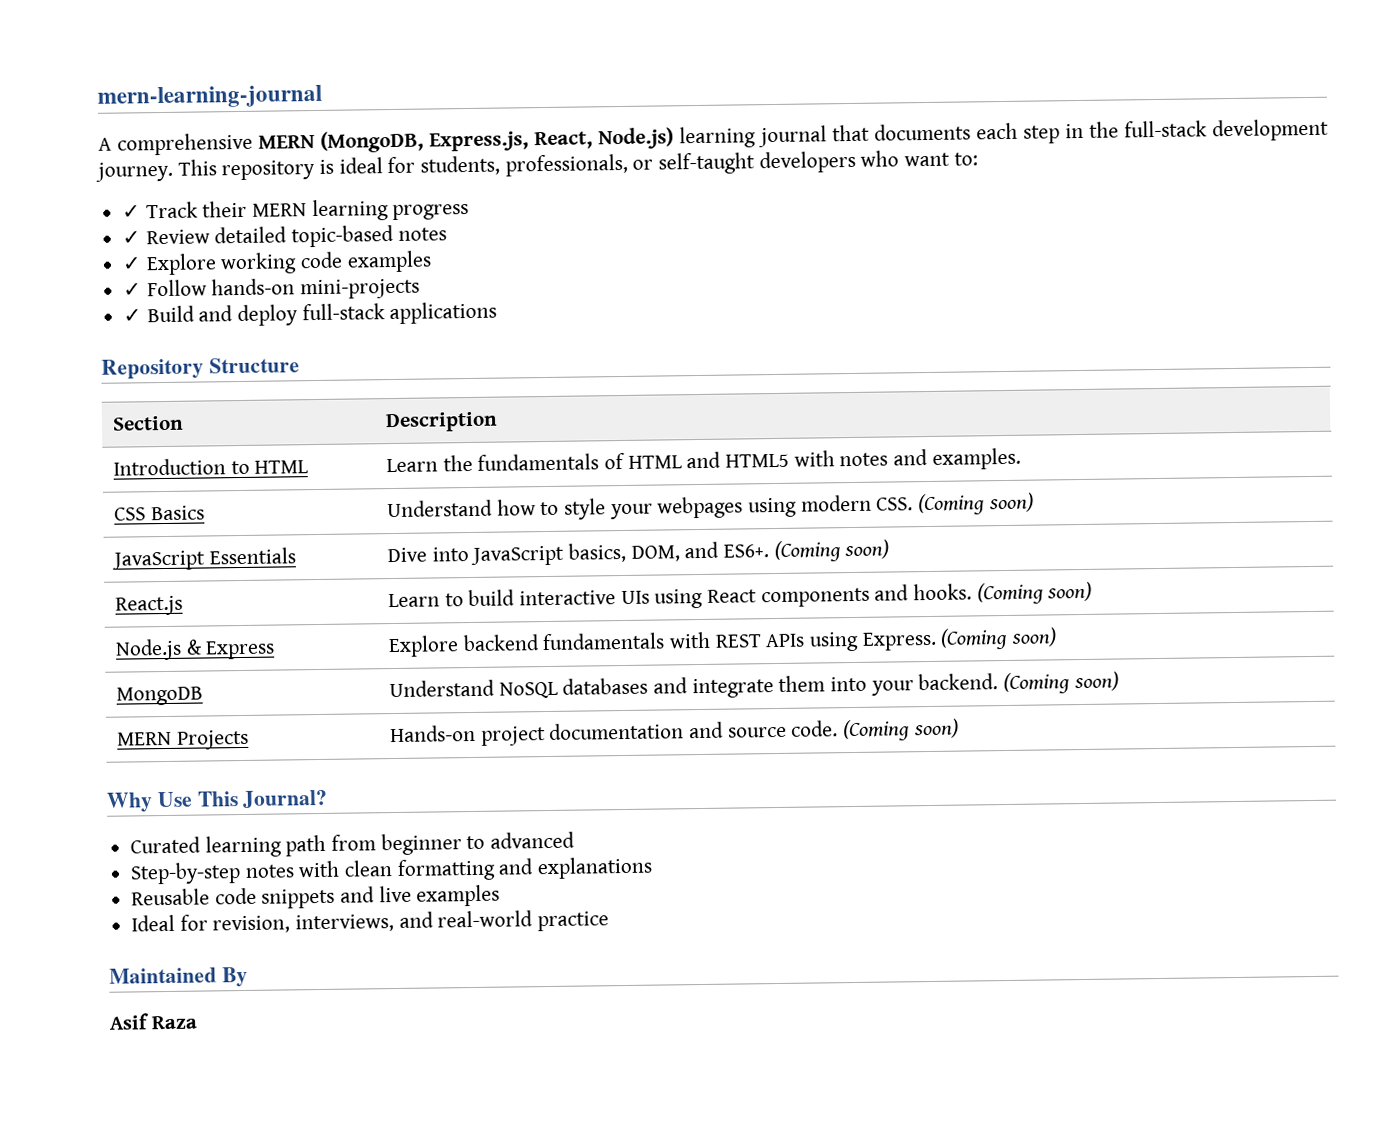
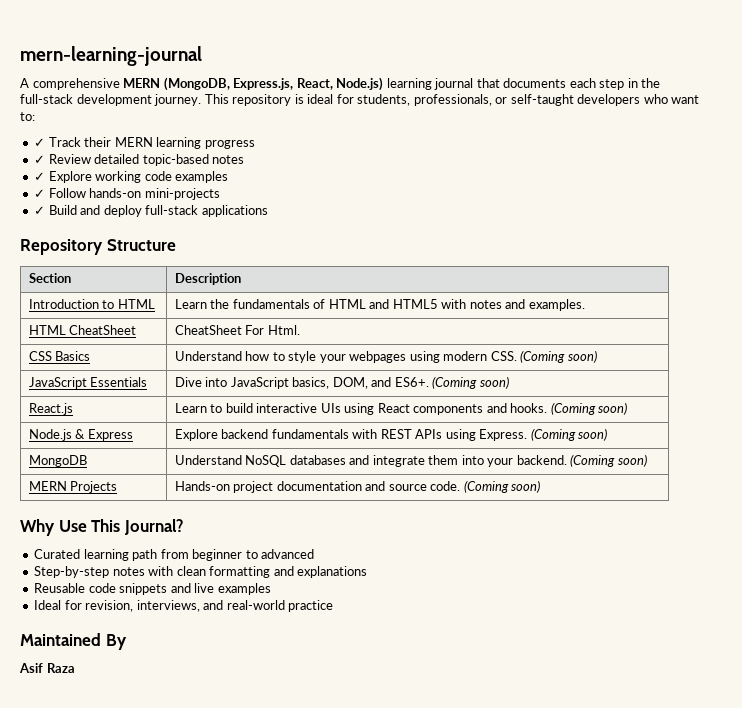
+ HTML CheatSheet | CheatSheet For Html.

